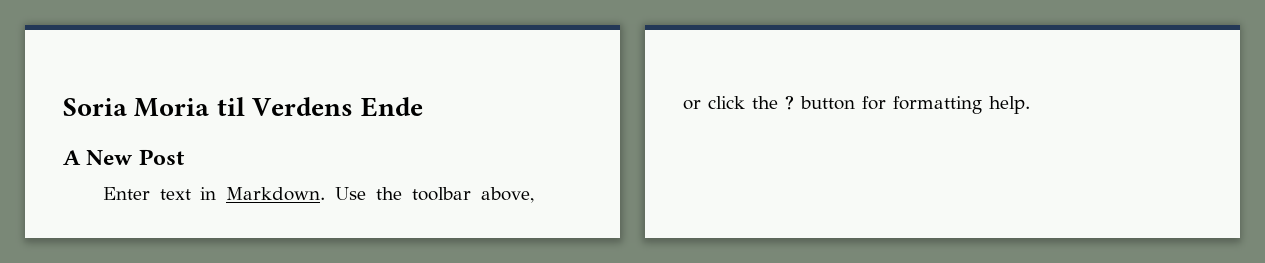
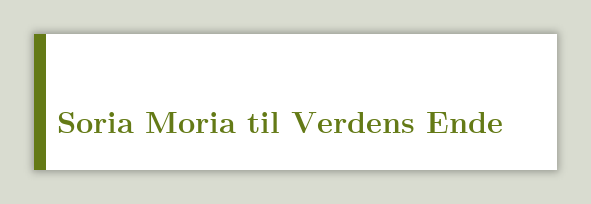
- A New Post
- Enter text in Markdown. Use the toolbar above, or click the ? button for formatting help.

